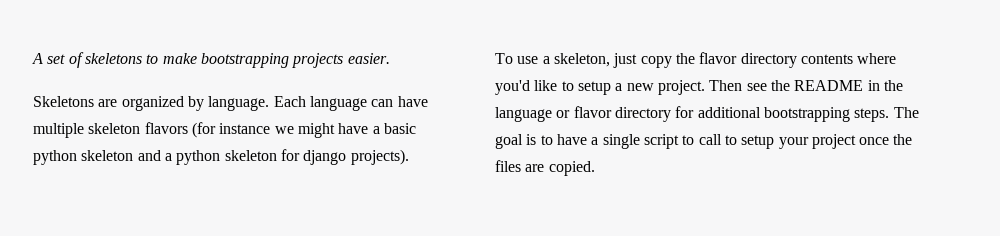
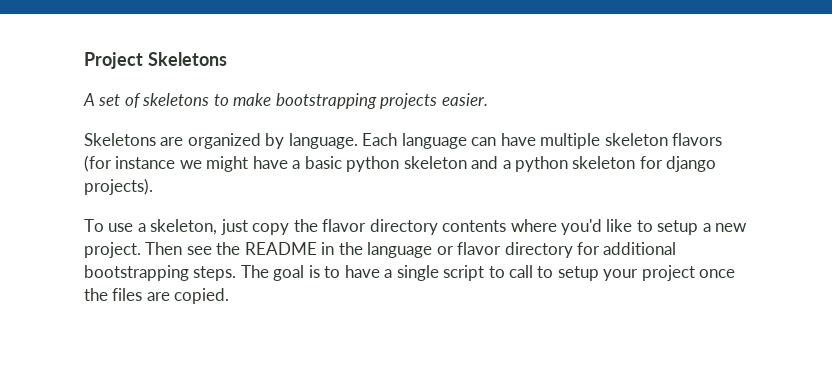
+ Project Skeletons

